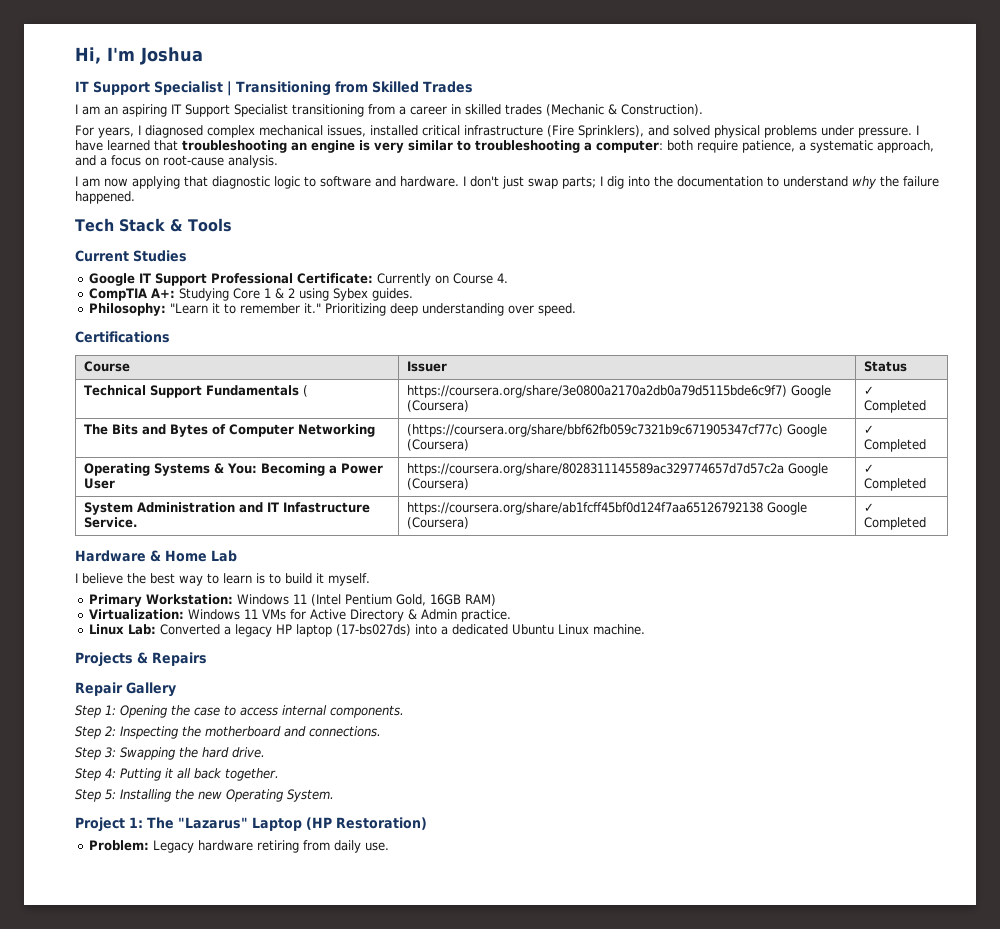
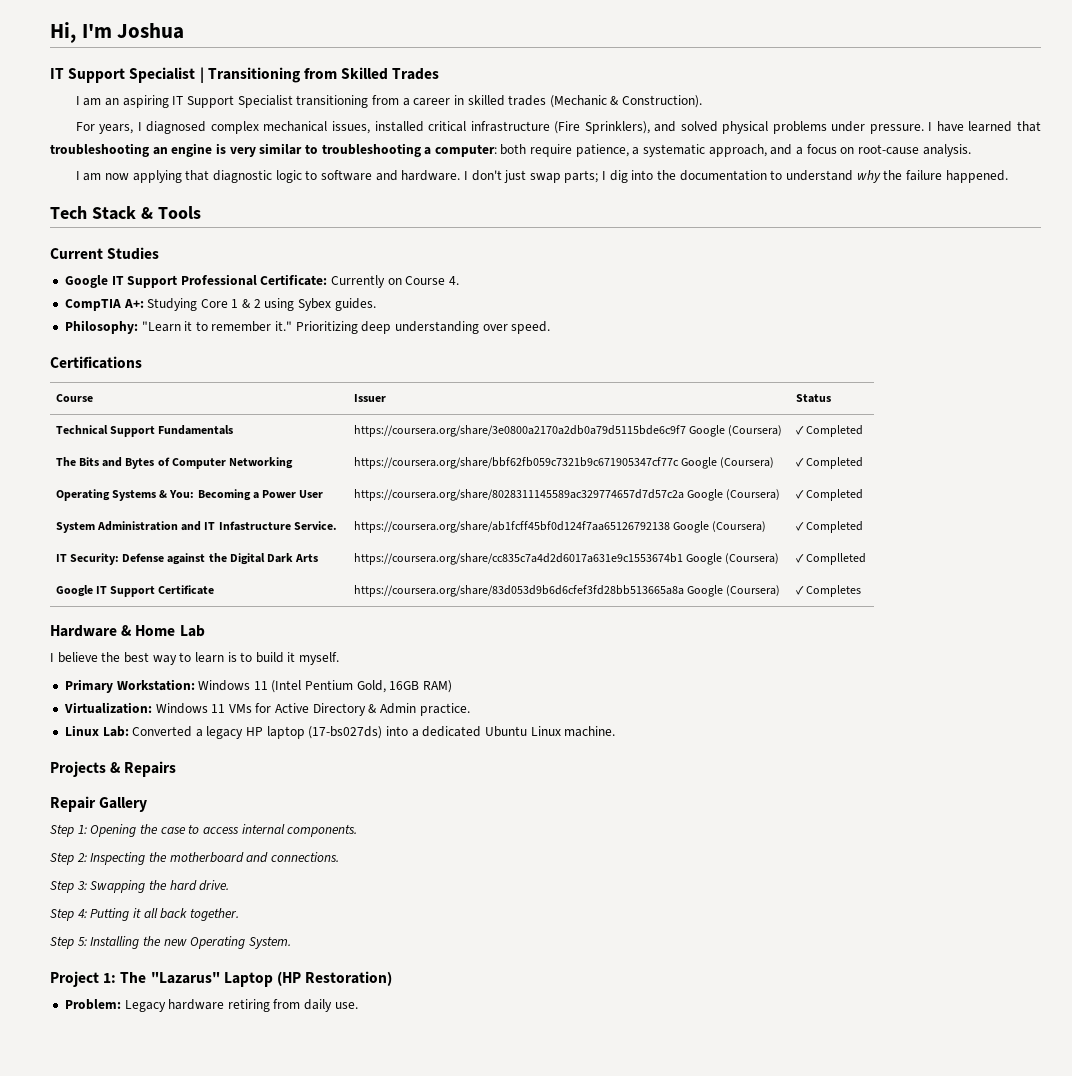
- Technical Support Fundamentals ( | https://coursera.org/share/3e0800a2170a2db0a79d5115bde6c9f7) Google (Coursera) | ✓ Completed
+ Technical Support Fundamentals | https://coursera.org/share/3e0800a2170a2db0a79d5115bde6c9f7 Google (Coursera) | ✓ Completed
- The Bits and Bytes of Computer Networking | (https://coursera.org/share/bbf62fb059c7321b9c671905347cf77c) Google (Coursera) | ✓ Completed
+ The Bits and Bytes of Computer Networking | https://coursera.org/share/bbf62fb059c7321b9c671905347cf77c Google (Coursera) | ✓ Completed
+ IT Security: Defense against the Digital Dark Arts | https://coursera.org/share/cc835c7a4d2d6017a631e9c1553674b1 Google (Coursera) | ✓ Complleted
+ Google IT Support Certificate | https://coursera.org/share/83d053d9b6d6cfef3fd28bb513665a8a Google (Coursera) | ✓ Completes

